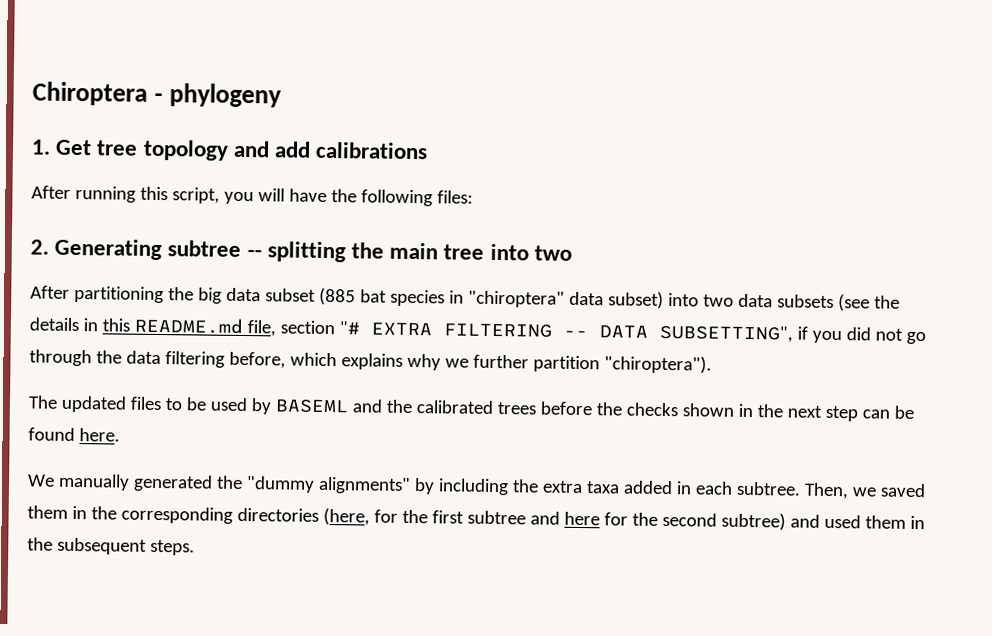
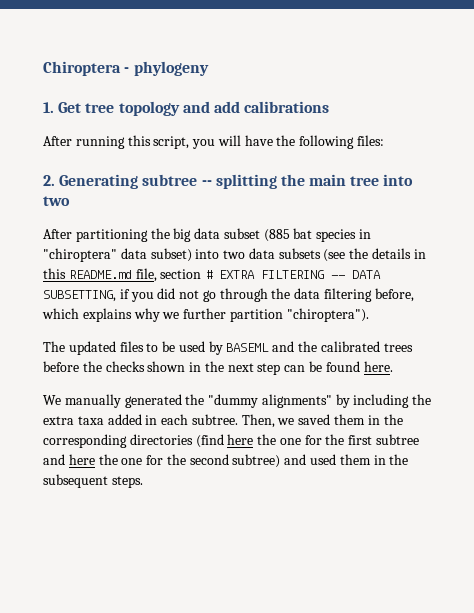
- After partitioning the big data subset (885 bat species in "chiroptera" data subset) into two data subsets (see the details in this README.md file, section "# EXTRA FILTERING -- DATA SUBSETTING", if you did not go through the data filtering before, which explains why we further partition "chiroptera").
+ After partitioning the big data subset (885 bat species in "chiroptera" data subset) into two data subsets (see the details in this README.md file, section # EXTRA FILTERING -- DATA SUBSETTING, if you did not go through the data filtering before, which explains why we further partition "chiroptera").
- Then, we saved them in the corresponding directories (here, for the first subtree and here for the second subtree) and used them in the subsequent steps.
+ Then, we saved them in the corresponding directories (find here the one for the first subtree and here the one for the second subtree) and used them in the subsequent steps.

